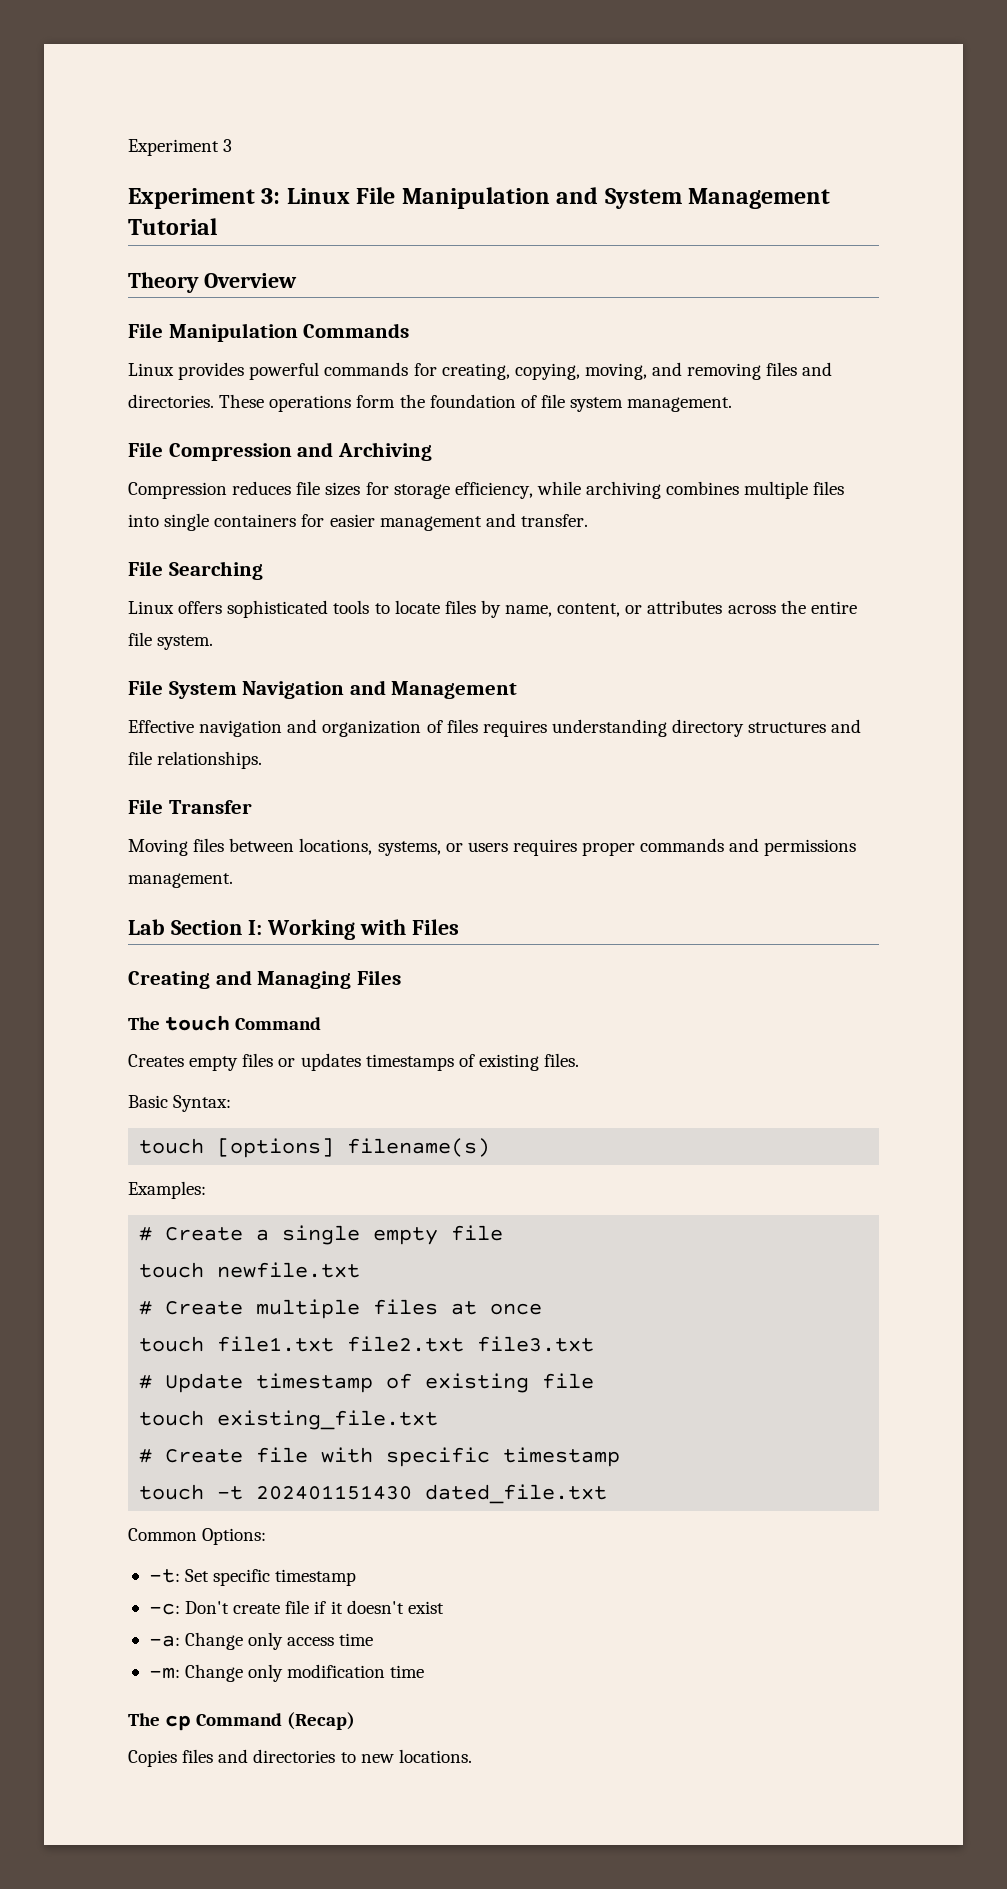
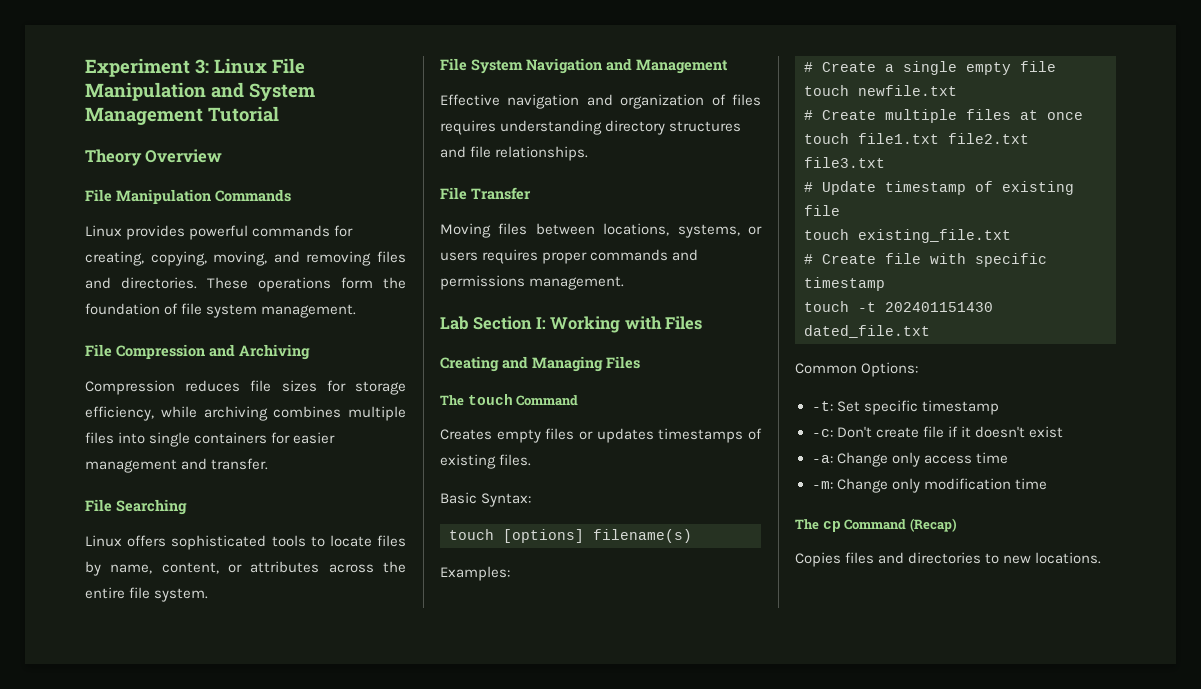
- Experiment 3

